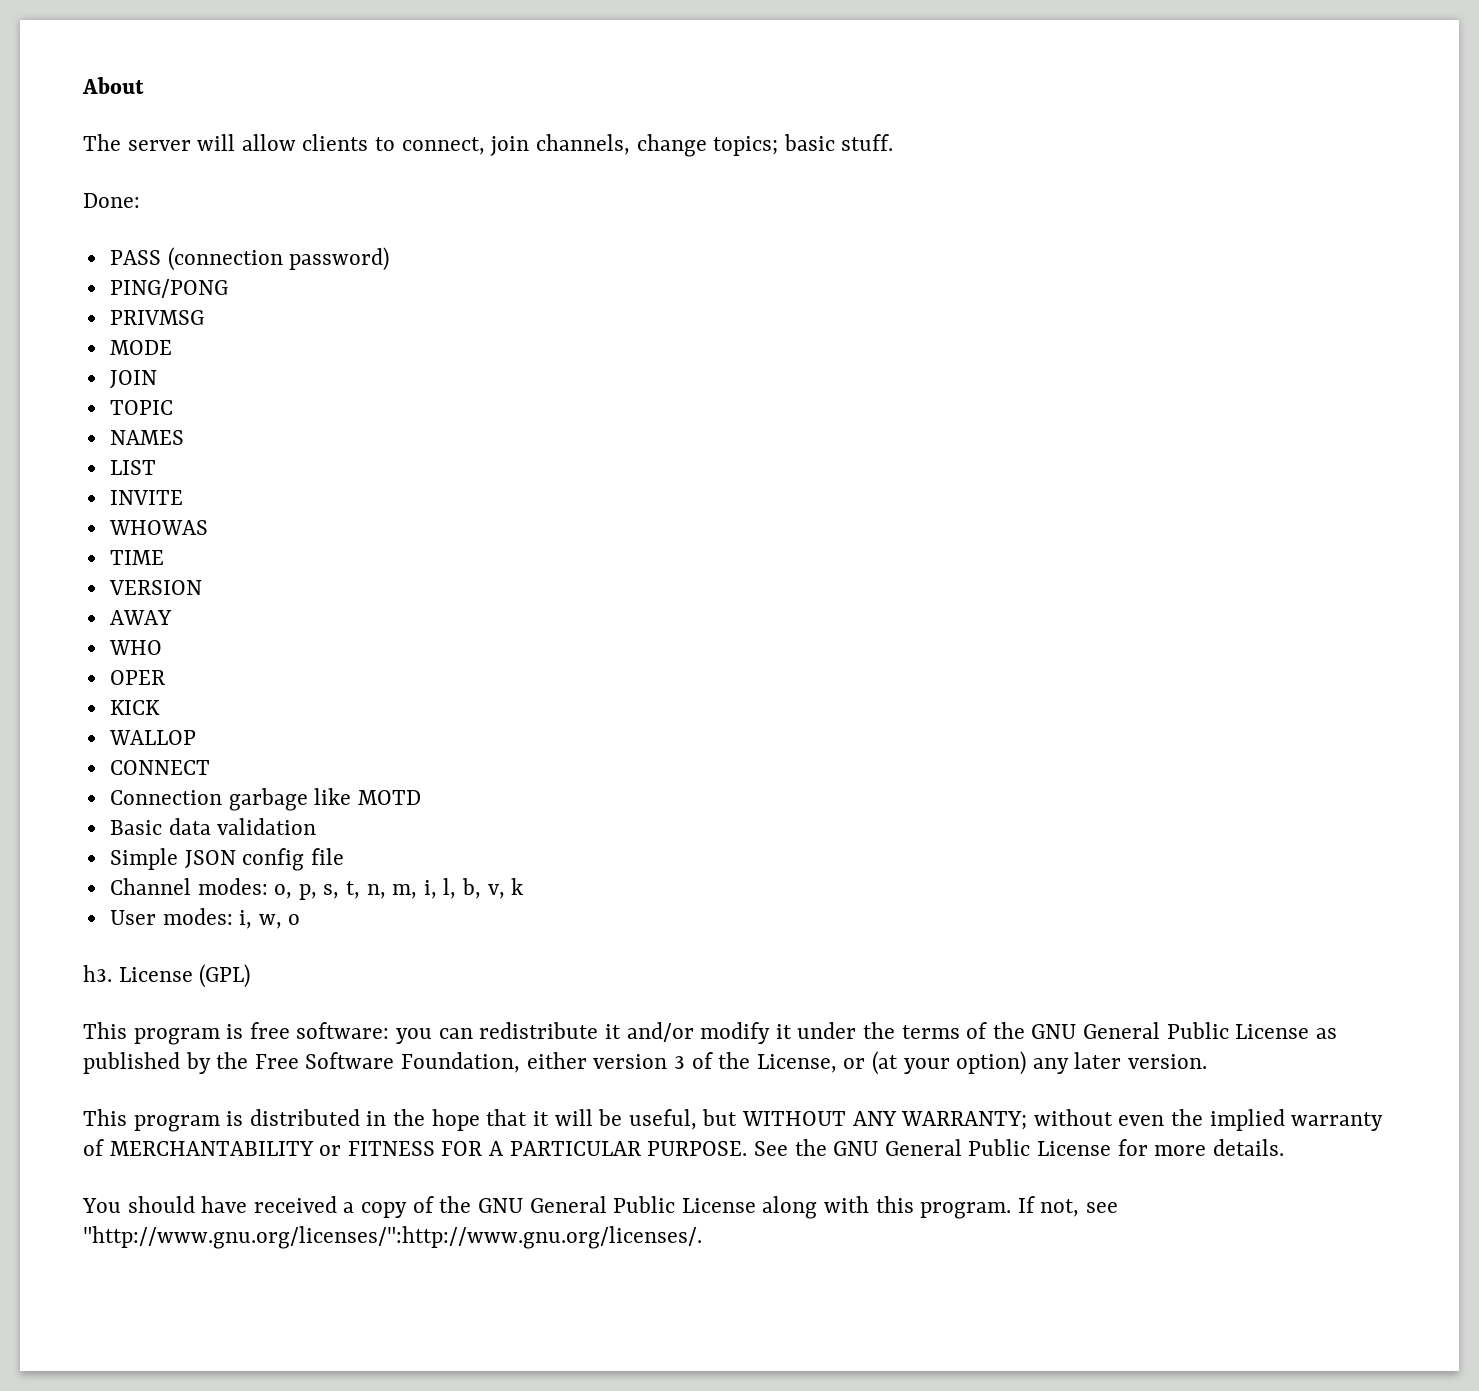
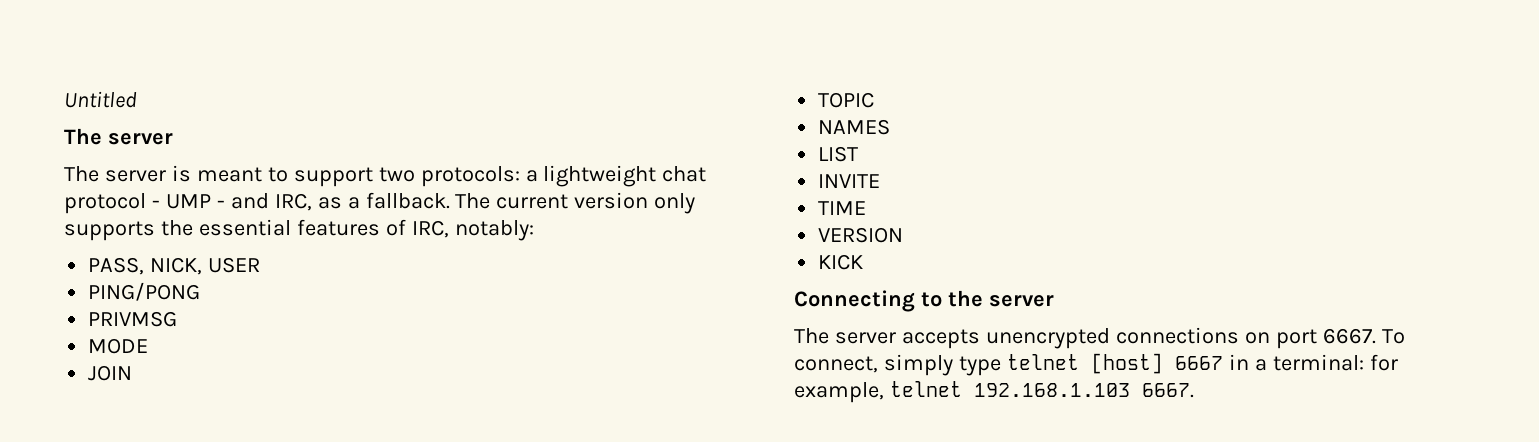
- About
- The server will allow clients to connect, join channels, change topics; basic stuff.
- Done:
- PASS (connection password)
+ Untitled
+ The server
+ The server is meant to support two protocols: a lightweight chat protocol - UMP - and IRC, as a fallback. The current version only supports the essential features of IRC, notably:
+ PASS, NICK, USER
- WHOWAS
- AWAY
- WHO
- OPER
  KICK
- WALLOP
- CONNECT
- Connection garbage like MOTD
- Basic data validation
- Simple JSON config file
- Channel modes: o, p, s, t, n, m, i, l, b, v, k
- User modes: i, w, o
- h3. License (GPL)
- This program is free software: you can redistribute it and/or modify it under the terms of the GNU General Public License as published by the Free Software Foundation, either version 3 of the License, or (at your option) any later version.
- This program is distributed in the hope that it will be useful, but WITHOUT ANY WARRANTY; without even the implied warranty of MERCHANTABILITY or FITNESS FOR A PARTICULAR PURPOSE. See the GNU General Public License for more details.
- You should have received a copy of the GNU General Public License along with this program. If not, see "http://www.gnu.org/licenses/":http://www.gnu.org/licenses/.
+ Connecting to the server
+ The server accepts unencrypted connections on port 6667. To connect, simply type telnet [host] 6667 in a terminal: for example, telnet 192.168.1.103 6667.

